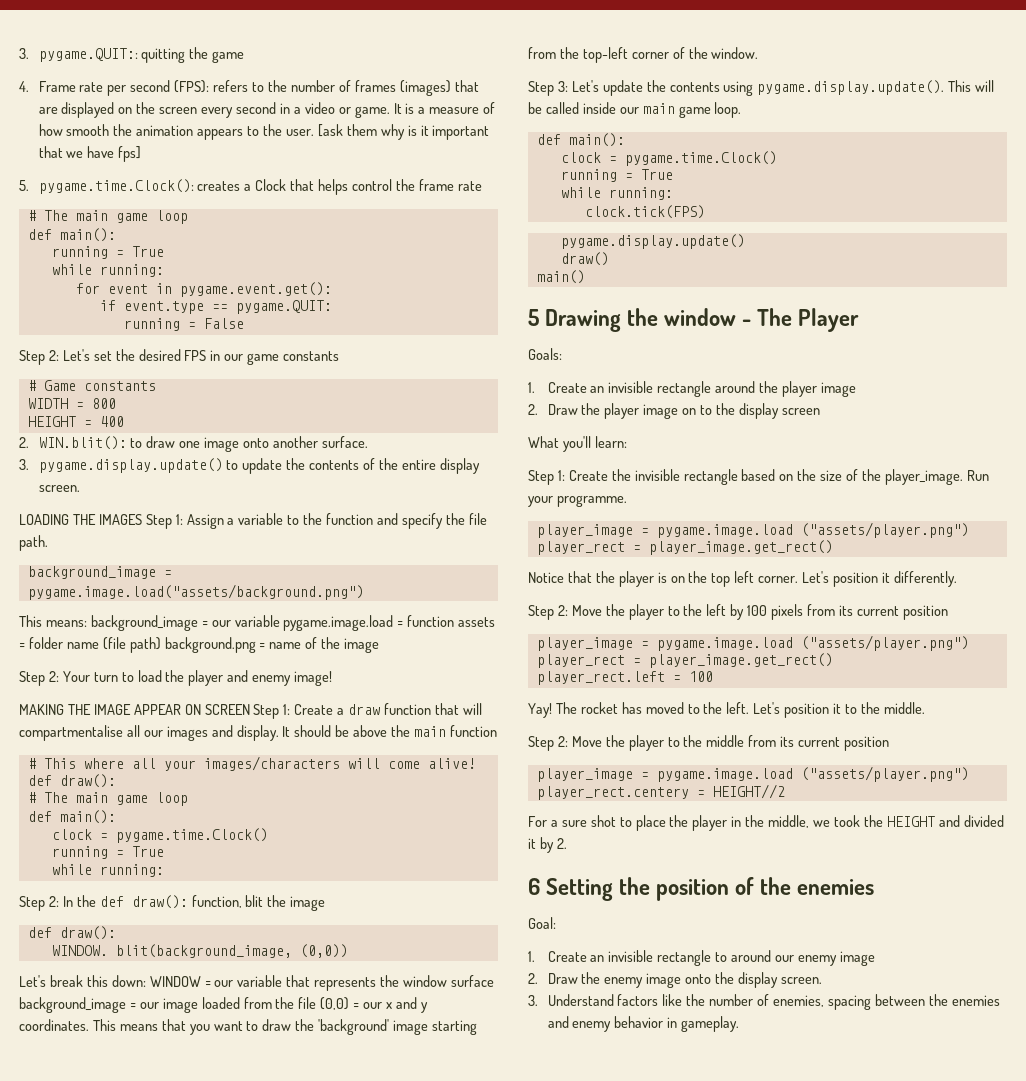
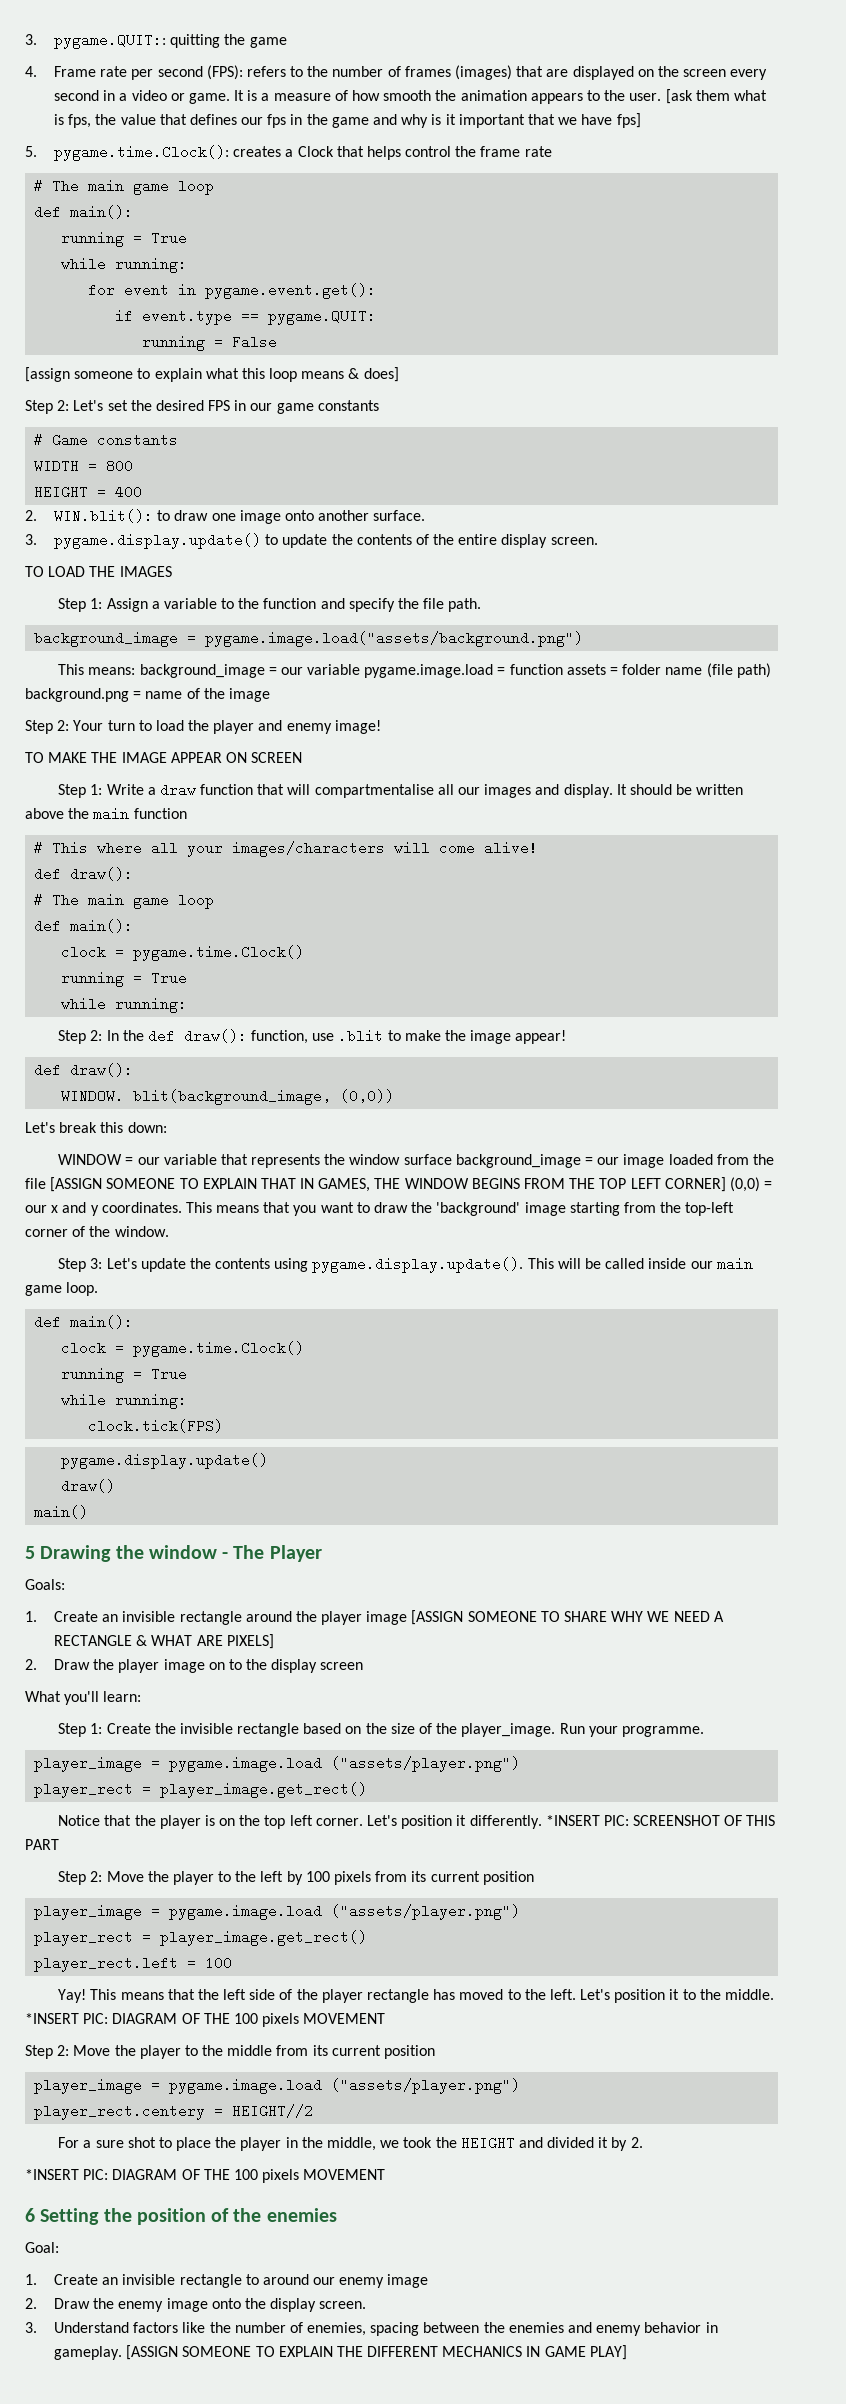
- [ask them why is it important that we have fps]
+ [ask them what is fps, the value that defines our fps in the game and why is it important that we have fps]
+ [assign someone to explain what this loop means & does]
- LOADING THE IMAGES Step 1: Assign a variable to the function and specify the file path.
+ TO LOAD THE IMAGES
+ Step 1: Assign a variable to the function and specify the file path.
- MAKING THE IMAGE APPEAR ON SCREEN Step 1: Create a draw function that will compartmentalise all our images and display.
+ TO MAKE THE IMAGE APPEAR ON SCREEN
+ Step 1: Write a draw function that will compartmentalise all our images and display.
- It should be above the main function
+ It should be written above the main function
- Step 2: In the def draw(): function, blit the image
+ Step 2: In the def draw(): function, use .blit to make the image appear!
- Let's break this down: WINDOW = our variable that represents the window surface background_image = our image loaded from the file (0,0) = our x and y coordinates.
+ Let's break this down:
+ WINDOW = our variable that represents the window surface background_image = our image loaded from the file [ASSIGN SOMEONE TO EXPLAIN THAT IN GAMES, THE WINDOW BEGINS FROM THE TOP LEFT CORNER] (0,0) = our x and y coordinates.
- 1. Create an invisible rectangle around the player image
+ 1. Create an invisible rectangle around the player image [ASSIGN SOMEONE TO SHARE WHY WE NEED A RECTANGLE & WHAT ARE PIXELS]
+ *INSERT PIC: SCREENSHOT OF THIS PART
- The rocket has moved to the left.
+ This means that the left side of the player rectangle has moved to the left.
- Let's position it to the middle.
+ Let's position it to the middle. *INSERT PIC: DIAGRAM OF THE 100 pixels MOVEMENT
  For a sure shot to place the player in the middle, we took the HEIGHT and divided it by 2.
+ *INSERT PIC: DIAGRAM OF THE 100 pixels MOVEMENT
+ [ASSIGN SOMEONE TO EXPLAIN THE DIFFERENT MECHANICS IN GAME PLAY]

